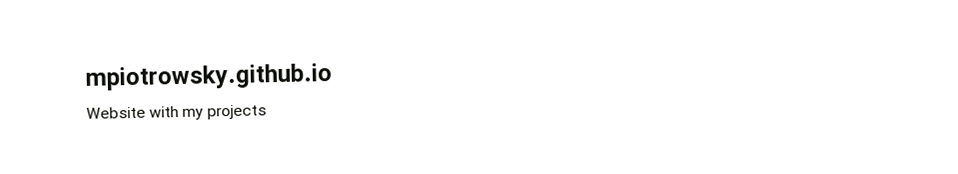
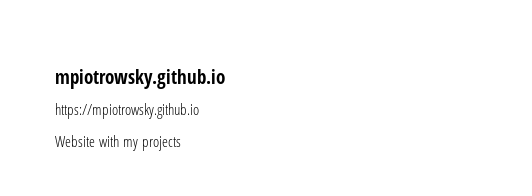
+ https://mpiotrowsky.github.io

